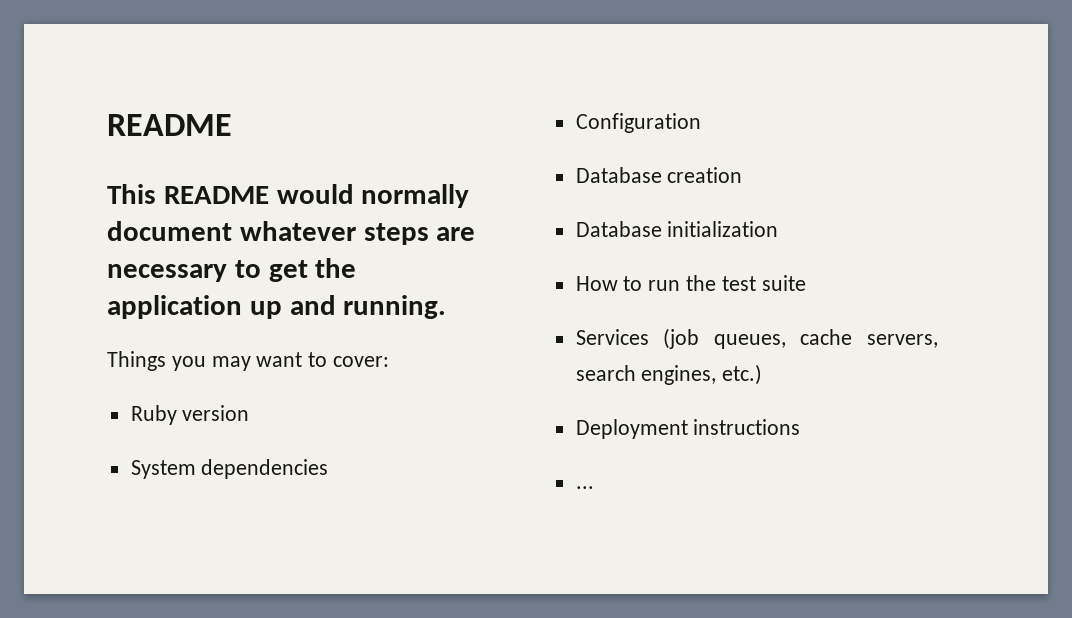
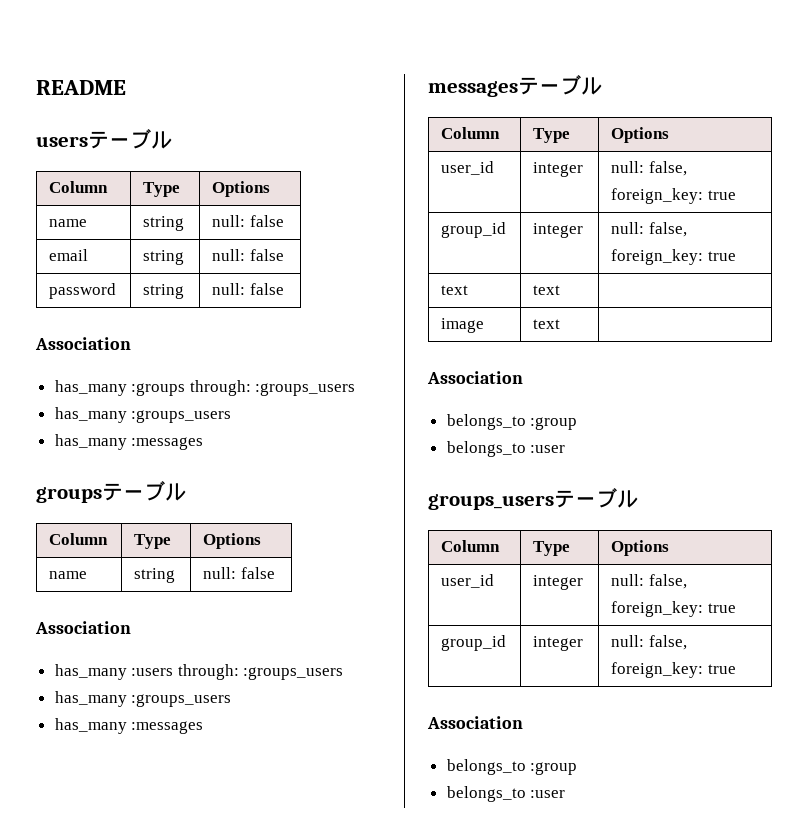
- This README would normally document whatever steps are necessary to get the application up and running.
- Things you may want to cover:
- Ruby version
- System dependencies
- Configuration
- Database creation
- Database initialization
- How to run the test suite
- Services (job queues, cache servers, search engines, etc.)
- Deployment instructions
- ...
+ usersテーブル
+ Column | Type | Options
+ name | string | null: false
+ email | string | null: false
+ password | string | null: false
+ Association
+ has_many :groups through: :groups_users
+ has_many :groups_users
+ has_many :messages
+ groupsテーブル
+ Column | Type | Options
+ name | string | null: false
+ Association
+ has_many :users through: :groups_users
+ has_many :groups_users
+ has_many :messages
+ messagesテーブル
+ Column | Type | Options
+ user_id | integer | null: false, foreign_key: true
+ group_id | integer | null: false, foreign_key: true
+ text | text |
+ image | text |
+ Association
+ belongs_to :group
+ belongs_to :user
+ groups_usersテーブル
+ Column | Type | Options
+ user_id | integer | null: false, foreign_key: true
+ group_id | integer | null: false, foreign_key: true
+ Association
+ belongs_to :group
+ belongs_to :user

